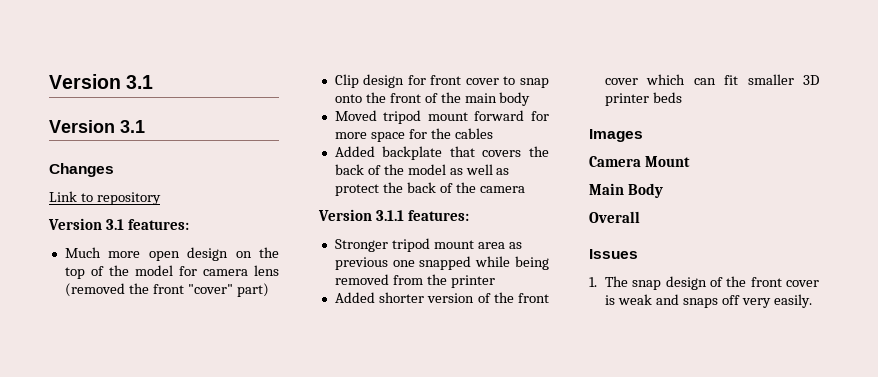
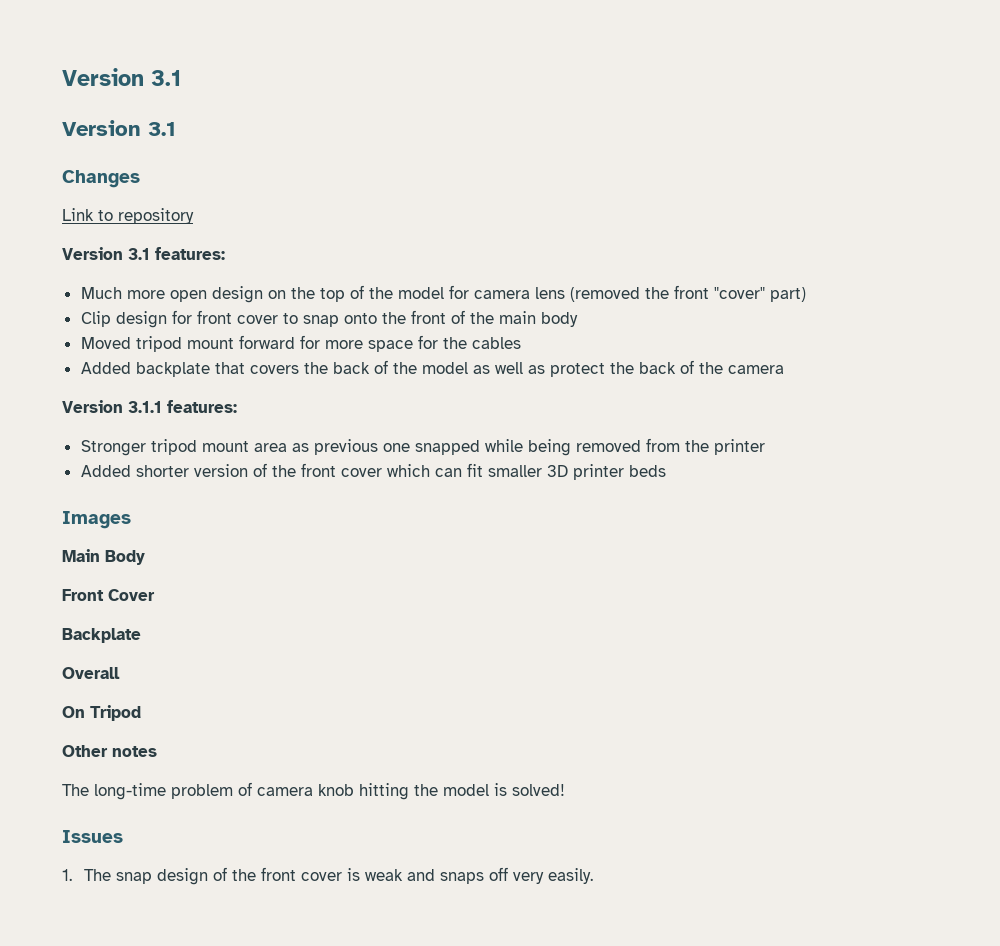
- Camera Mount
+ Front Cover
+ Backplate
  Overall
+ On Tripod
+ Other notes
+ The long-time problem of camera knob hitting the model is solved!

